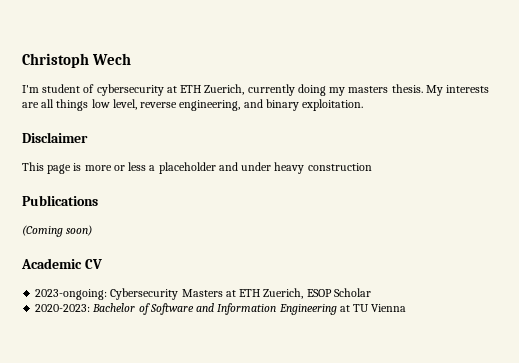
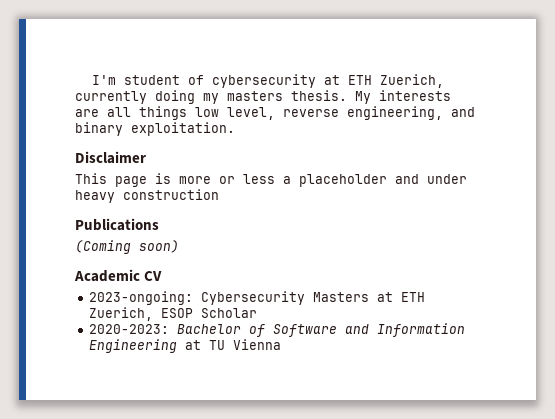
- Christoph Wech

